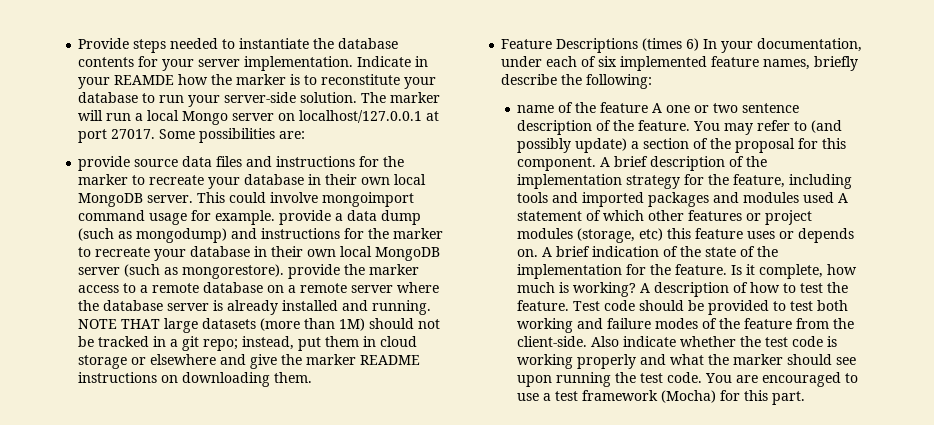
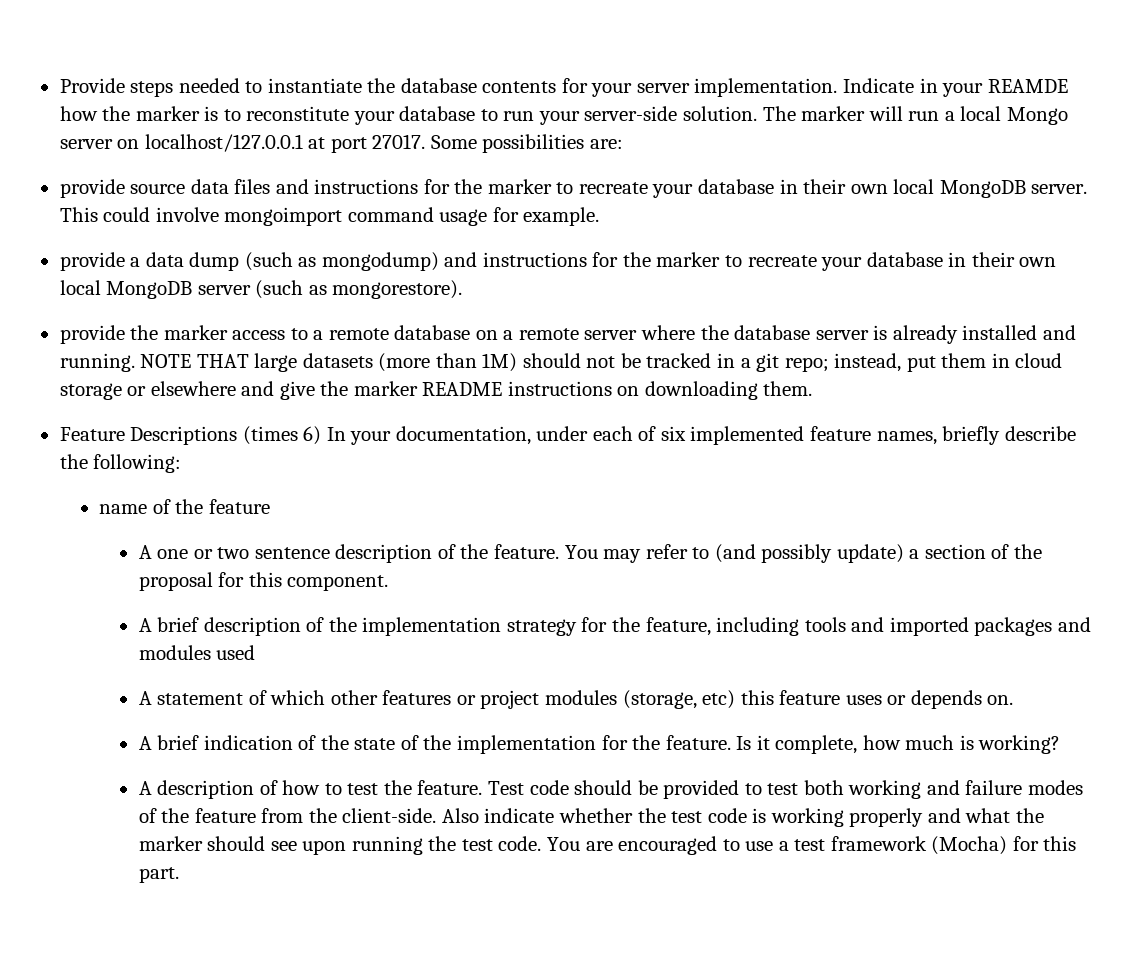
- This could involve mongoimport command usage for example. provide a data dump (such as mongodump) and instructions for the marker to recreate your database in their own local MongoDB server (such as mongorestore). provide the marker access to a remote database on a remote server where the database server is already installed and running.
+ This could involve mongoimport command usage for example.
+ provide a data dump (such as mongodump) and instructions for the marker to recreate your database in their own local MongoDB server (such as mongorestore).
+ provide the marker access to a remote database on a remote server where the database server is already installed and running.
- name of the feature A one or two sentence description of the feature.
+ name of the feature
+ A one or two sentence description of the feature.
- You may refer to (and possibly update) a section of the proposal for this component. A brief description of the implementation strategy for the feature, including tools and imported packages and modules used A statement of which other features or project modules (storage, etc) this feature uses or depends on. A brief indication of the state of the implementation for the feature.
+ You may refer to (and possibly update) a section of the proposal for this component.
+ A brief description of the implementation strategy for the feature, including tools and imported packages and modules used
+ A statement of which other features or project modules (storage, etc) this feature uses or depends on.
+ A brief indication of the state of the implementation for the feature.
- Is it complete, how much is working? A description of how to test the feature.
+ Is it complete, how much is working?
+ A description of how to test the feature.

